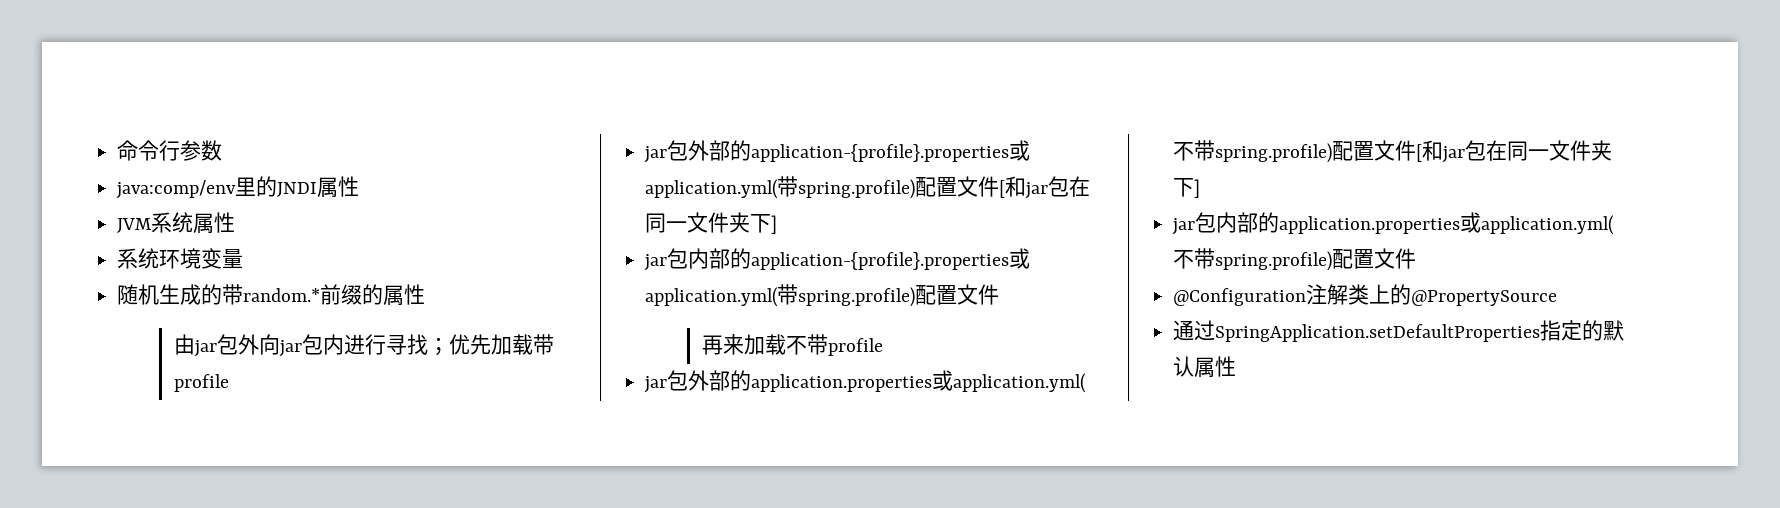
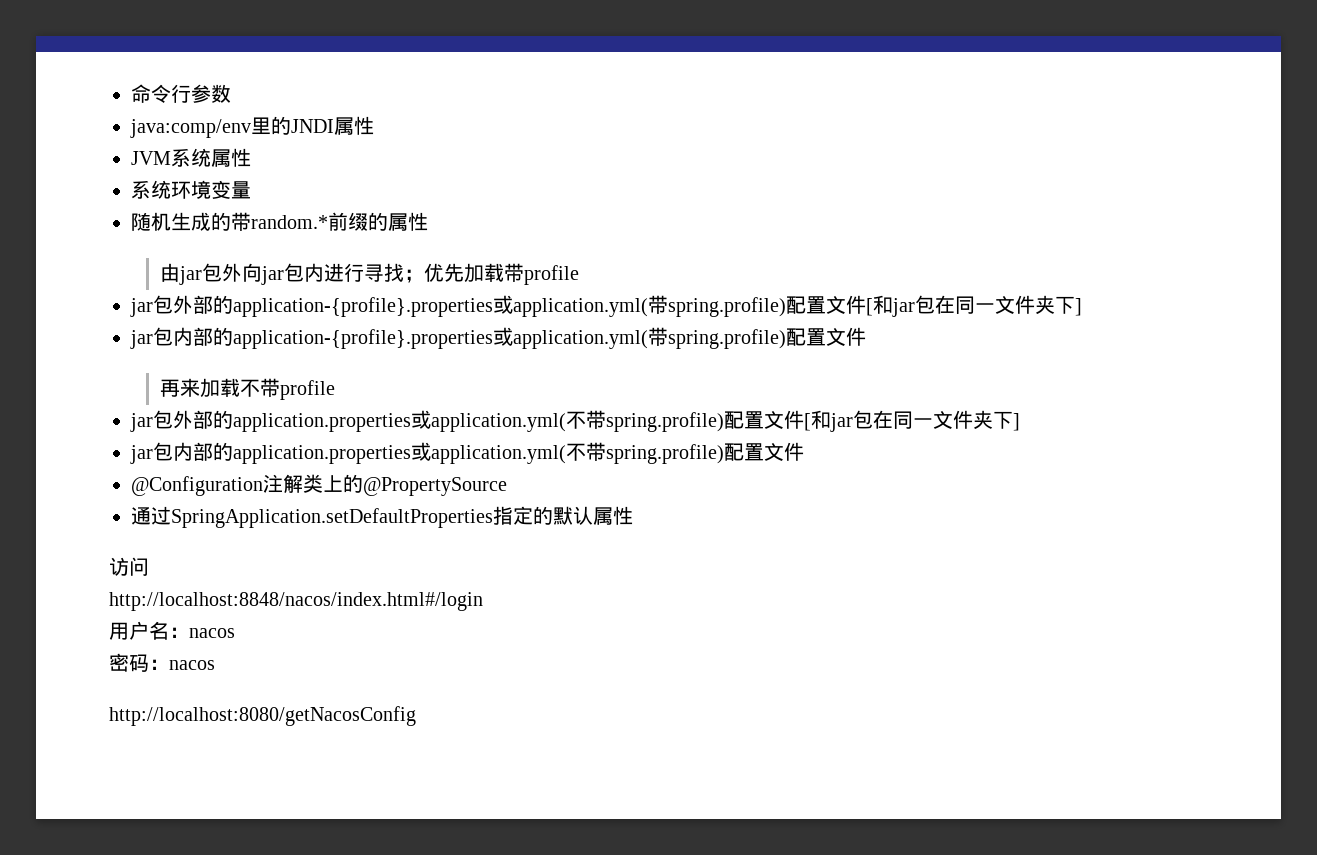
+ 访问
+ http://localhost:8848/nacos/index.html#/login
+ 用户名：nacos
+ 密码：nacos
+ http://localhost:8080/getNacosConfig

